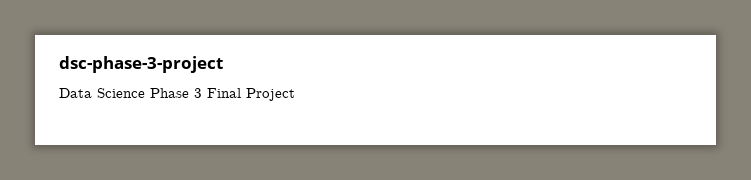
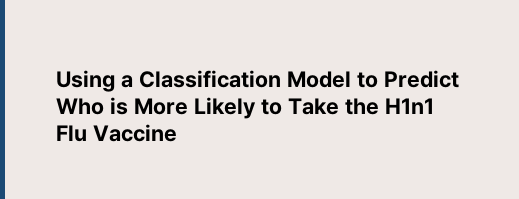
- dsc-phase-3-project
- Data Science Phase 3 Final Project
+ Using a Classification Model to Predict Who is More Likely to Take the H1n1 Flu Vaccine

